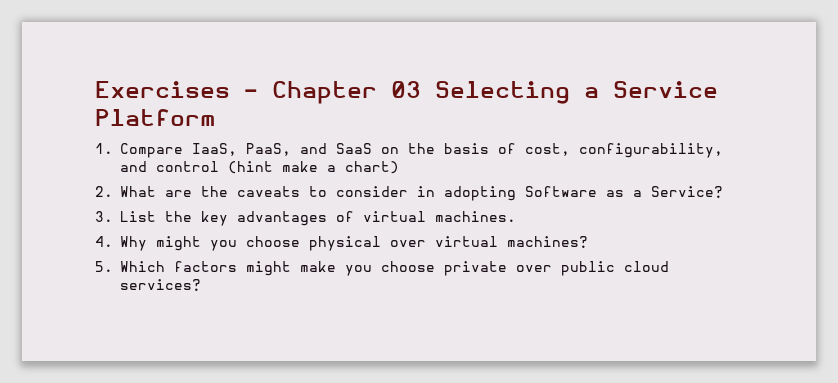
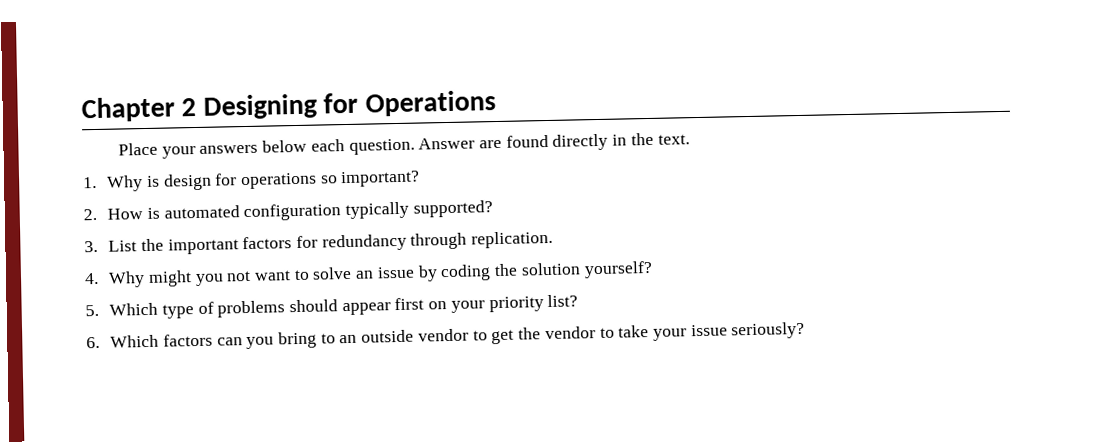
- Exercises - Chapter 03 Selecting a Service Platform
- 1. Compare IaaS, PaaS, and SaaS on the basis of cost, configurability, and control (hint make a chart)
- 2. What are the caveats to consider in adopting Software as a Service?
- 3. List the key advantages of virtual machines.
- 4. Why might you choose physical over virtual machines?
- 5. Which factors might make you choose private over public cloud services?
+ Chapter 2 Designing for Operations
+ Place your answers below each question. Answer are found directly in the text.
+ 1. Why is design for operations so important?
+ 2. How is automated configuration typically supported?
+ 3. List the important factors for redundancy through replication.
+ 4. Why might you not want to solve an issue by coding the solution yourself?
+ 5. Which type of problems should appear first on your priority list?
+ 6. Which factors can you bring to an outside vendor to get the vendor to take your issue seriously?

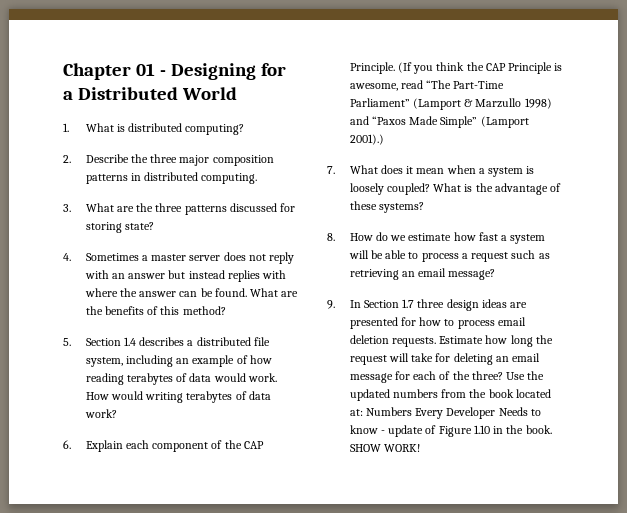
- Chapter 2 Designing for Operations
- Place your answers below each question. Answer are found directly in the text.
- 1. Why is design for operations so important?
- 2. How is automated configuration typically supported?
- 3. List the important factors for redundancy through replication.
- 4. Why might you not want to solve an issue by coding the solution yourself?
- 5. Which type of problems should appear first on your priority list?
- 6. Which factors can you bring to an outside vendor to get the vendor to take your issue seriously?
+ Chapter 01 - Designing for a Distributed World
+ 1. What is distributed computing?
+ 2. Describe the three major composition patterns in distributed computing.
+ 3. What are the three patterns discussed for storing state?
+ 4. Sometimes a master server does not reply with an answer but instead replies with where the answer can be found. What are the benefits of this method?
+ 5. Section 1.4 describes a distributed file system, including an example of how reading terabytes of data would work. How would writing terabytes of data work?
+ 6. Explain each component of the CAP Principle. (If you think the CAP Principle is awesome, read “The Part-Time Parliament” (Lamport & Marzullo 1998) and “Paxos Made Simple” (Lamport 2001).)
+ 7. What does it mean when a system is loosely coupled? What is the advantage of these systems?
+ 8. How do we estimate how fast a system will be able to process a request such as retrieving an email message?
+ 9. In Section 1.7 three design ideas are presented for how to process email deletion requests. Estimate how long the request will take for deleting an email message for each of the three? Use the updated numbers from the book located at: Numbers Every Developer Needs to know - update of Figure 1.10 in the book. SHOW WORK!

